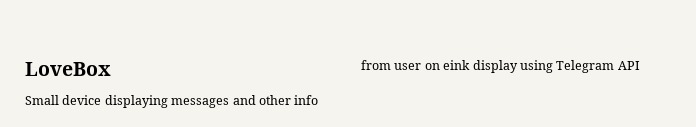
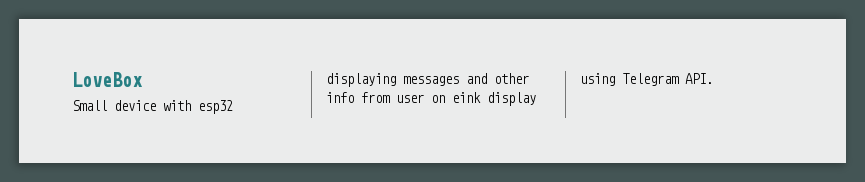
- Small device displaying messages and other info from user on eink display using Telegram API
+ Small device with esp32 displaying messages and other info from user on eink display using Telegram API.

